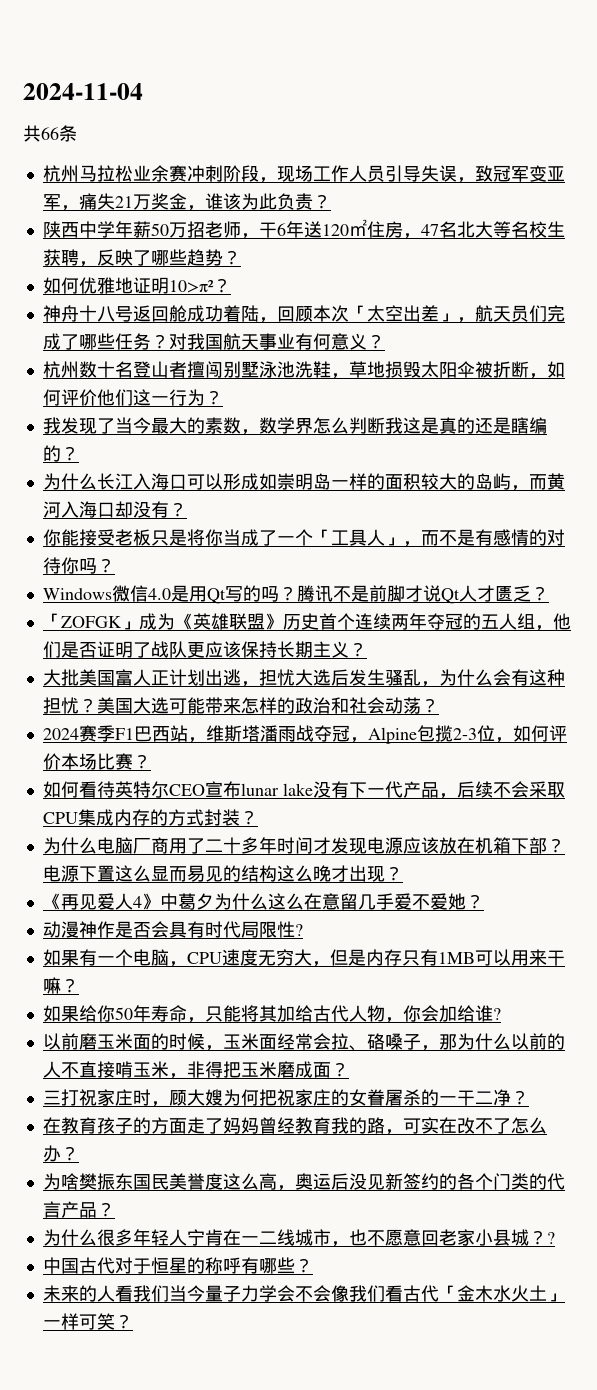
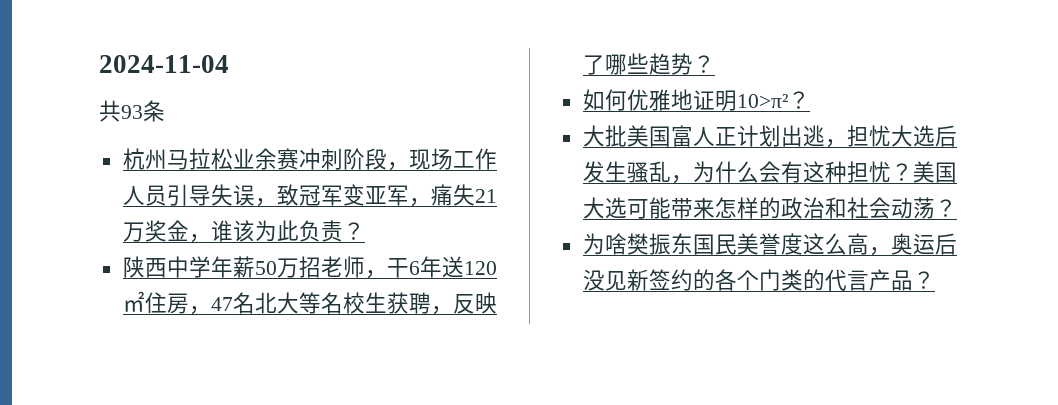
- 共66条
+ 共93条
- 神舟十八号返回舱成功着陆，回顾本次「太空出差」，航天员们完成了哪些任务？对我国航天事业有何意义？
- 杭州数十名登山者擅闯别墅泳池洗鞋，草地损毁太阳伞被折断，如何评价他们这一行为？
- 我发现了当今最大的素数，数学界怎么判断我这是真的还是瞎编的？
- 为什么长江入海口可以形成如崇明岛一样的面积较大的岛屿，而黄河入海口却没有？
- 你能接受老板只是将你当成了一个「工具人」，而不是有感情的对待你吗？
- Windows微信4.0是用Qt写的吗？腾讯不是前脚才说Qt人才匮乏？
- 「ZOFGK」成为《英雄联盟》历史首个连续两年夺冠的五人组，他们是否证明了战队更应该保持长期主义？
- 2024赛季F1巴西站，维斯塔潘雨战夺冠，Alpine包揽2-3位，如何评价本场比赛？
- 如何看待英特尔CEO宣布lunar lake没有下一代产品，后续不会采取CPU集成内存的方式封装？
- 为什么电脑厂商用了二十多年时间才发现电源应该放在机箱下部？电源下置这么显而易见的结构这么晚才出现？
- 《再见爱人4》中葛夕为什么这么在意留几手爱不爱她？
- 动漫神作是否会具有时代局限性?
- 如果有一个电脑，CPU速度无穷大，但是内存只有1MB可以用来干嘛？
- 如果给你50年寿命，只能将其加给古代人物，你会加给谁?
- 以前磨玉米面的时候，玉米面经常会拉、硌嗓子，那为什么以前的人不直接啃玉米，非得把玉米磨成面？
- 三打祝家庄时，顾大嫂为何把祝家庄的女眷屠杀的一干二净？
- 在教育孩子的方面走了妈妈曾经教育我的路，可实在改不了怎么办？
- 为什么很多年轻人宁肯在一二线城市，也不愿意回老家小县城？?
- 中国古代对于恒星的称呼有哪些？
- 未来的人看我们当今量子力学会不会像我们看古代「金木水火土」一样可笑？

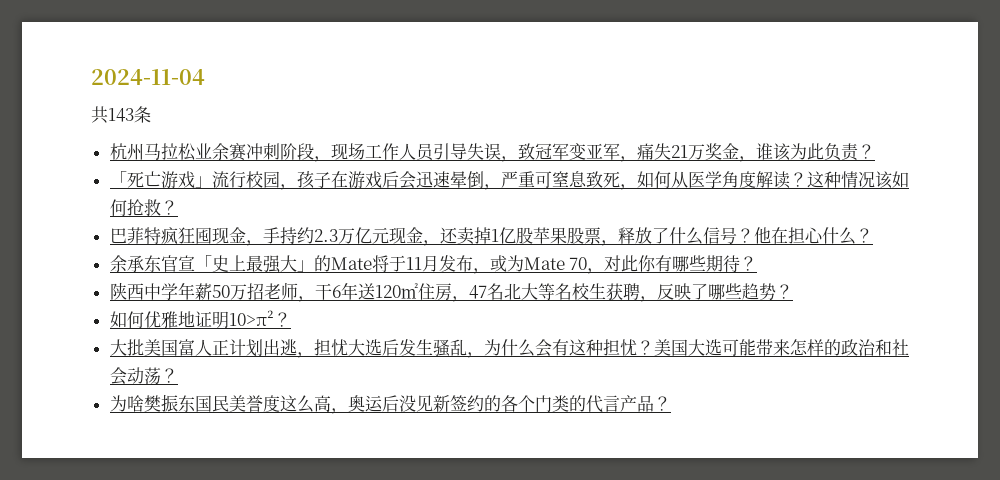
- 共93条
+ 共143条
+ 「死亡游戏」流行校园，孩子在游戏后会迅速晕倒，严重可窒息致死，如何从医学角度解读？这种情况该如何抢救？
+ 巴菲特疯狂囤现金，手持约2.3万亿元现金，还卖掉1亿股苹果股票，释放了什么信号？他在担心什么？
+ 余承东官宣「史上最强大」的Mate将于11月发布，或为Mate 70，对此你有哪些期待？

